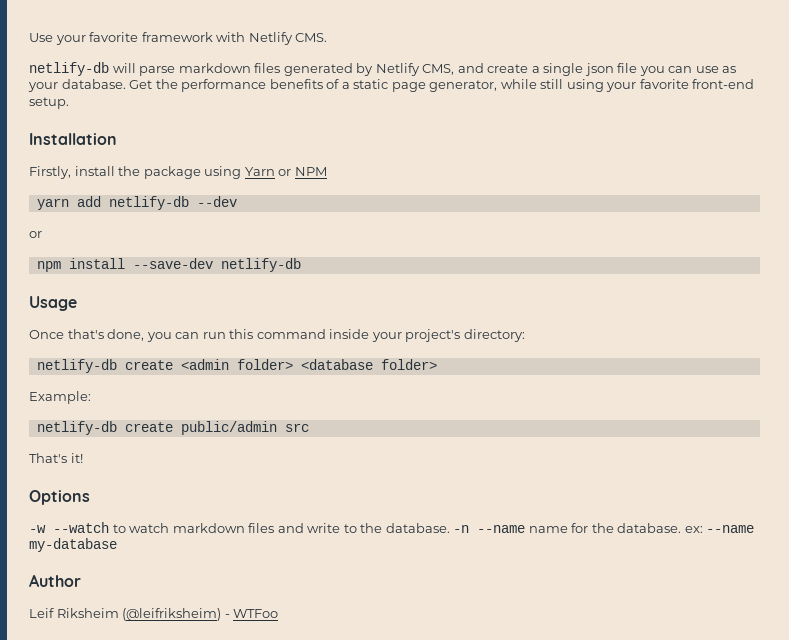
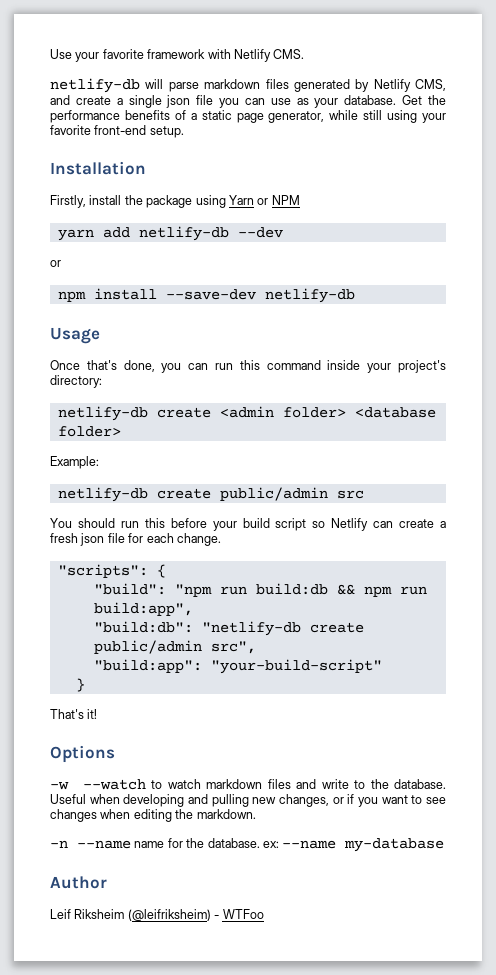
+ You should run this before your build script so Netlify can create a fresh json file for each change.
+ "scripts": {
+ "build": "npm run build:db && npm run build:app",
+ "build:db": "netlify-db create public/admin src",
+ "build:app": "your-build-script"
+ }
- -w --watch to watch markdown files and write to the database. -n --name name for the database. ex: --name my-database
+ -w --watch to watch markdown files and write to the database. Useful when developing and pulling new changes, or if you want to see changes when editing the markdown.
+ -n --name name for the database. ex: --name my-database

